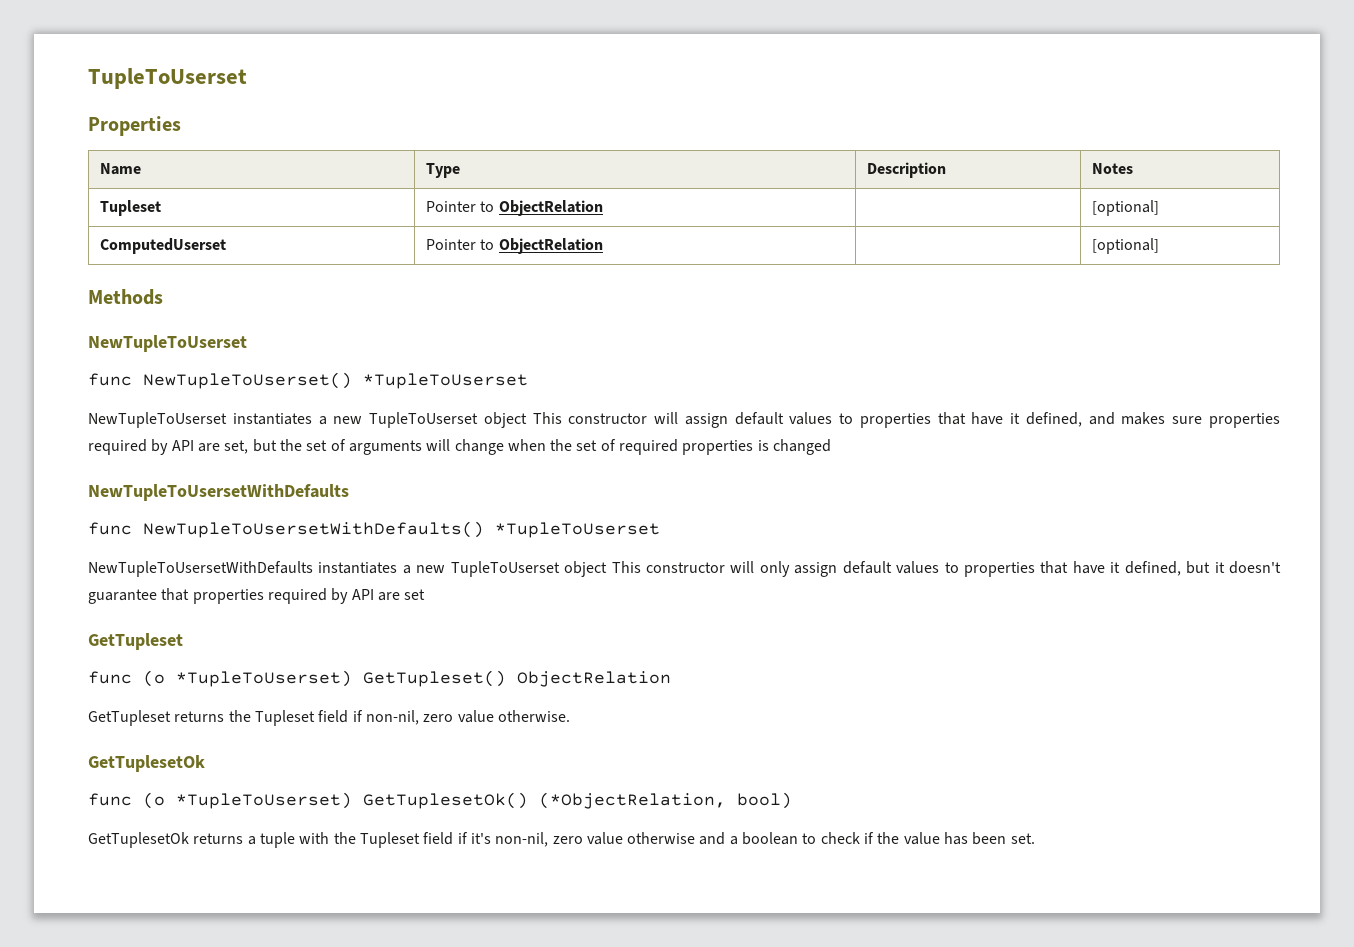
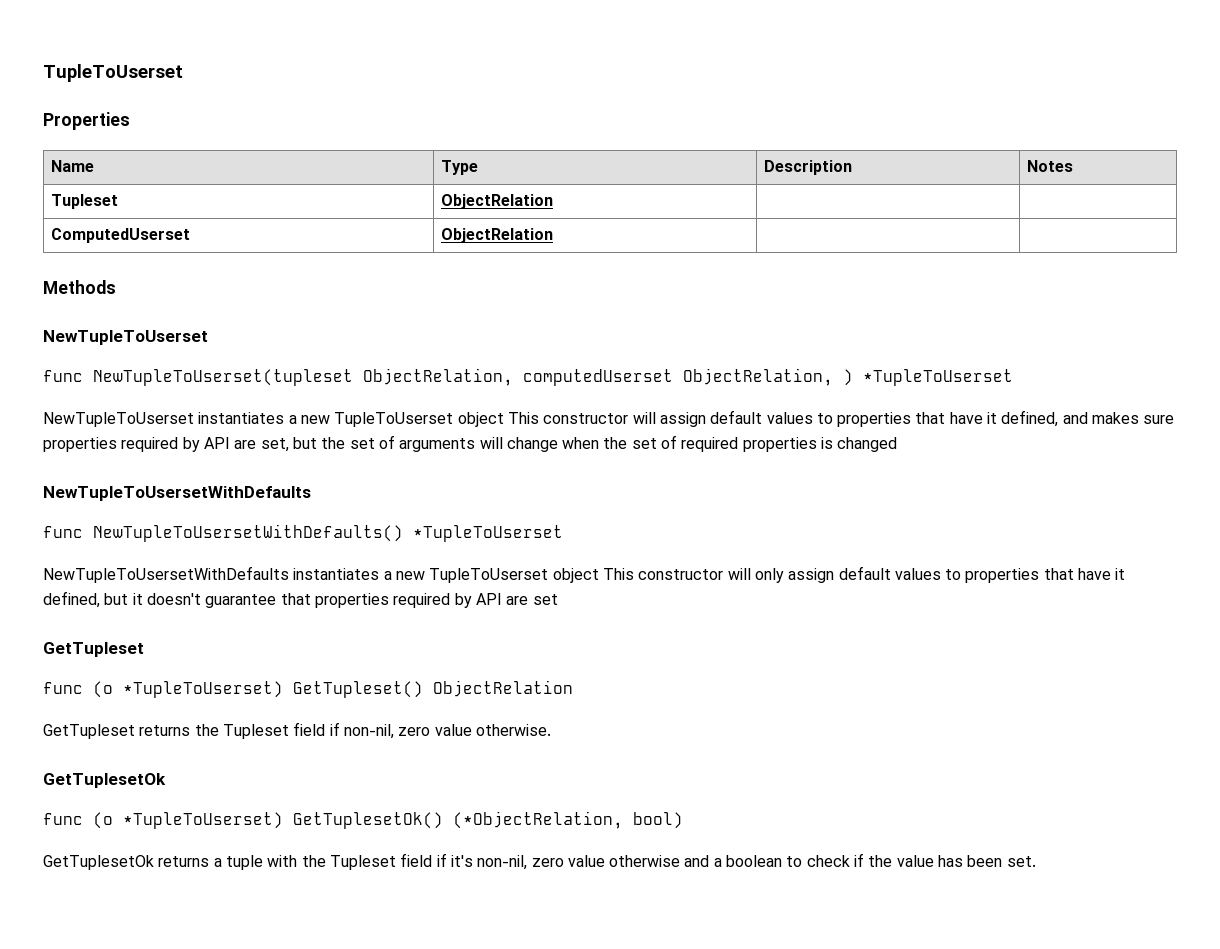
- Tupleset | Pointer to ObjectRelation | | [optional]
+ Tupleset | ObjectRelation | |
- ComputedUserset | Pointer to ObjectRelation | | [optional]
+ ComputedUserset | ObjectRelation | |
- func NewTupleToUserset() *TupleToUserset
+ func NewTupleToUserset(tupleset ObjectRelation, computedUserset ObjectRelation, ) *TupleToUserset

